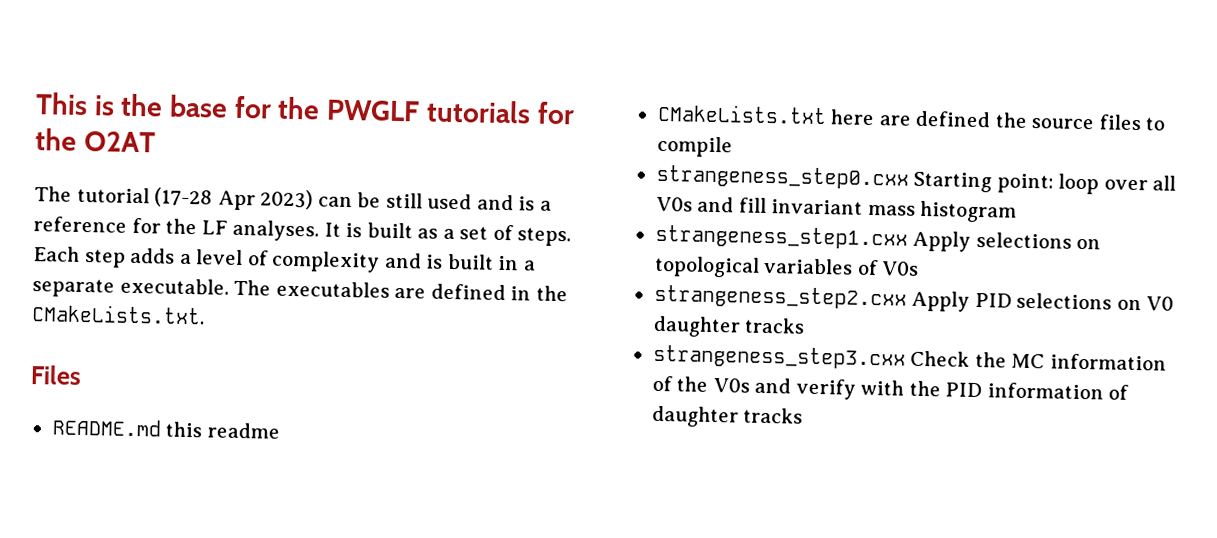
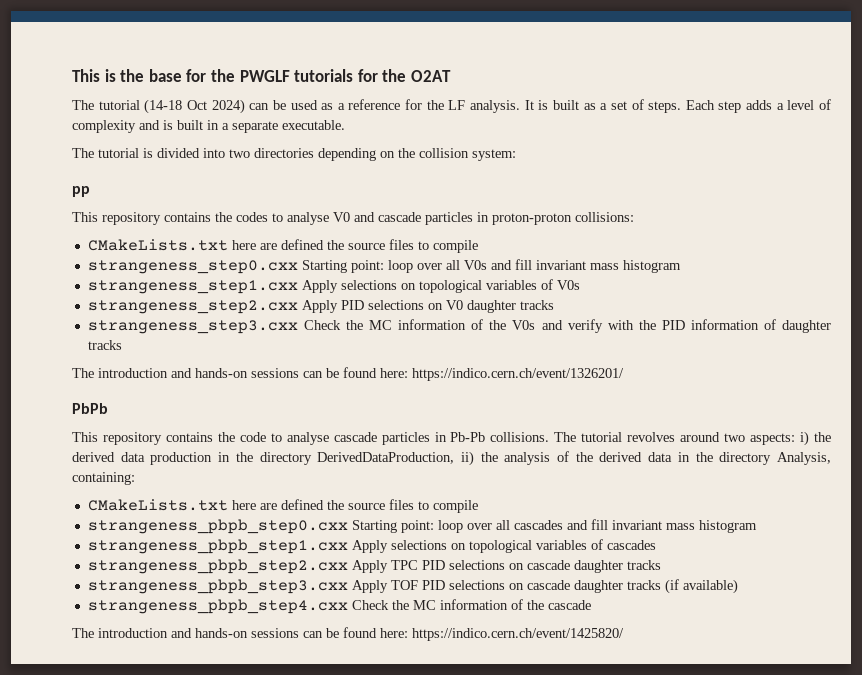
- The tutorial (17-28 Apr 2023) can be still used and is a reference for the LF analyses.
+ The tutorial (14-18 Oct 2024) can be used as a reference for the LF analysis.
- Each step adds a level of complexity and is built in a separate executable. The executables are defined in the CMakeLists.txt.
- Files
- README.md this readme
+ Each step adds a level of complexity and is built in a separate executable.
+ The tutorial is divided into two directories depending on the collision system:
+ pp
+ This repository contains the codes to analyse V0 and cascade particles in proton-proton collisions:
+ The introduction and hands-on sessions can be found here: https://indico.cern.ch/event/1326201/
+ PbPb
+ This repository contains the code to analyse cascade particles in Pb-Pb collisions. The tutorial revolves around two aspects: i) the derived data production in the directory DerivedDataProduction, ii) the analysis of the derived data in the directory Analysis, containing:
+ CMakeLists.txt here are defined the source files to compile
+ strangeness_pbpb_step0.cxx Starting point: loop over all cascades and fill invariant mass histogram
+ strangeness_pbpb_step1.cxx Apply selections on topological variables of cascades
+ strangeness_pbpb_step2.cxx Apply TPC PID selections on cascade daughter tracks
+ strangeness_pbpb_step3.cxx Apply TOF PID selections on cascade daughter tracks (if available)
+ strangeness_pbpb_step4.cxx Check the MC information of the cascade
+ The introduction and hands-on sessions can be found here: https://indico.cern.ch/event/1425820/

